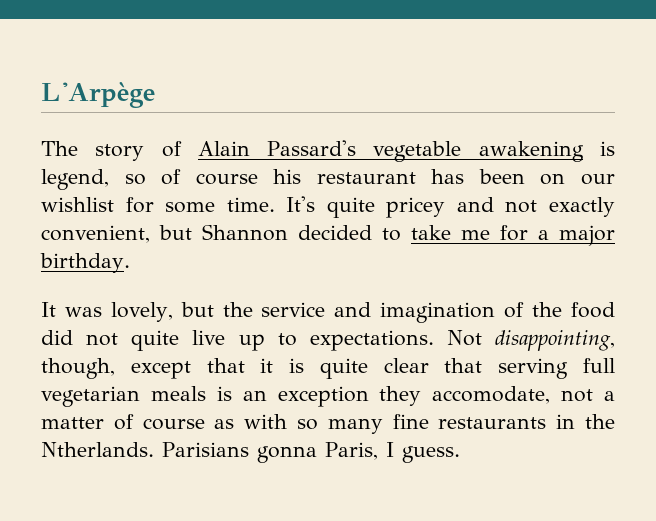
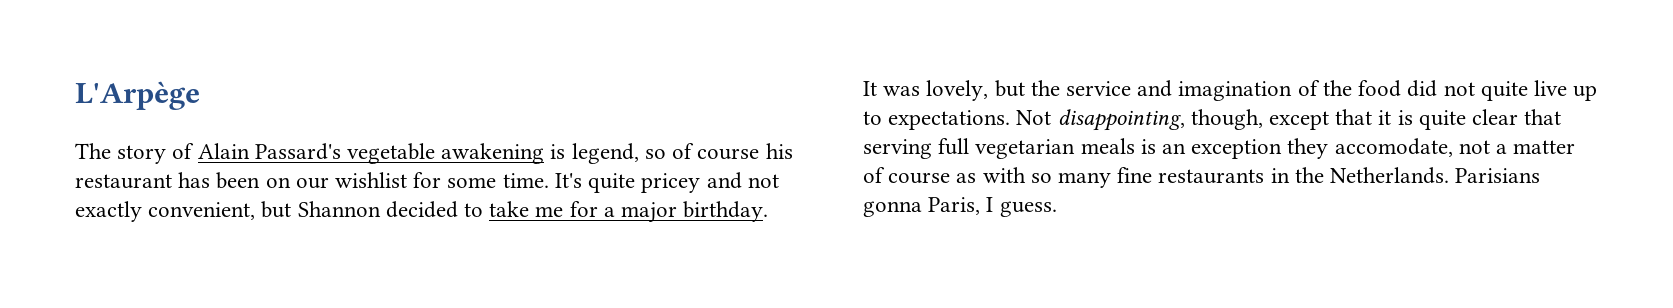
- Not disappointing, though, except that it is quite clear that serving full vegetarian meals is an exception they accomodate, not a matter of course as with so many fine restaurants in the Ntherlands.
+ Not disappointing, though, except that it is quite clear that serving full vegetarian meals is an exception they accomodate, not a matter of course as with so many fine restaurants in the Netherlands.

